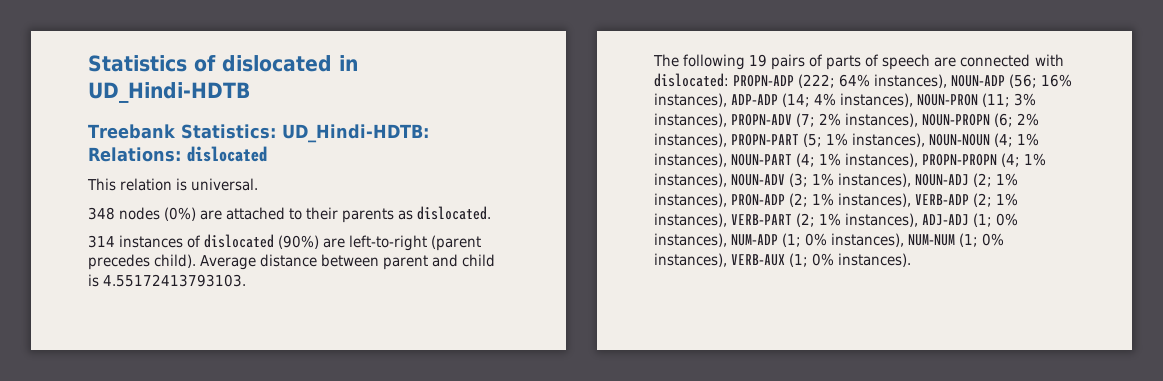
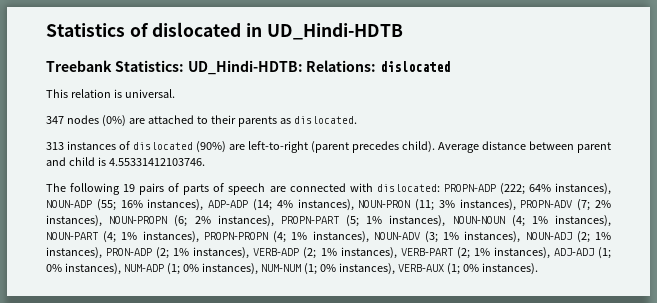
- 348 nodes (0%) are attached to their parents as dislocated.
+ 347 nodes (0%) are attached to their parents as dislocated.
- 314 instances of dislocated (90%) are left-to-right (parent precedes child).
+ 313 instances of dislocated (90%) are left-to-right (parent precedes child).
- Average distance between parent and child is 4.55172413793103.
+ Average distance between parent and child is 4.55331412103746.
- 64% instances), NOUN-ADP (56;
+ 64% instances), NOUN-ADP (55;

